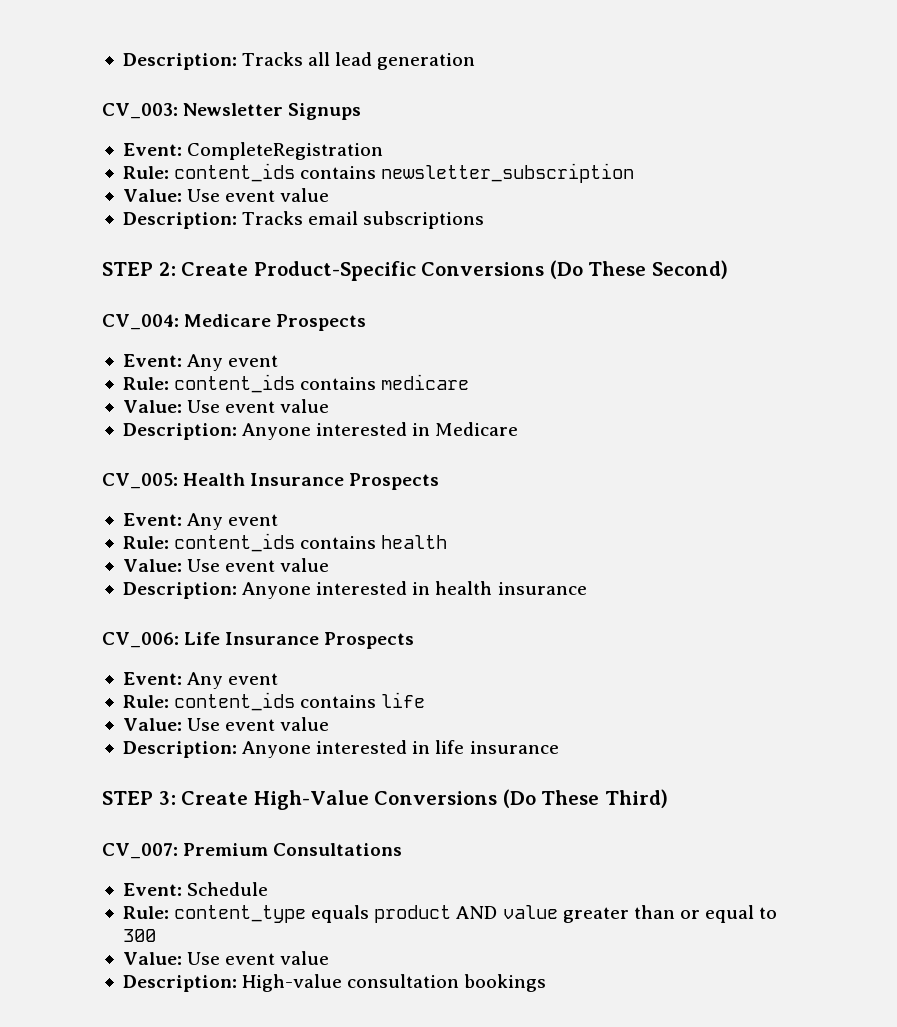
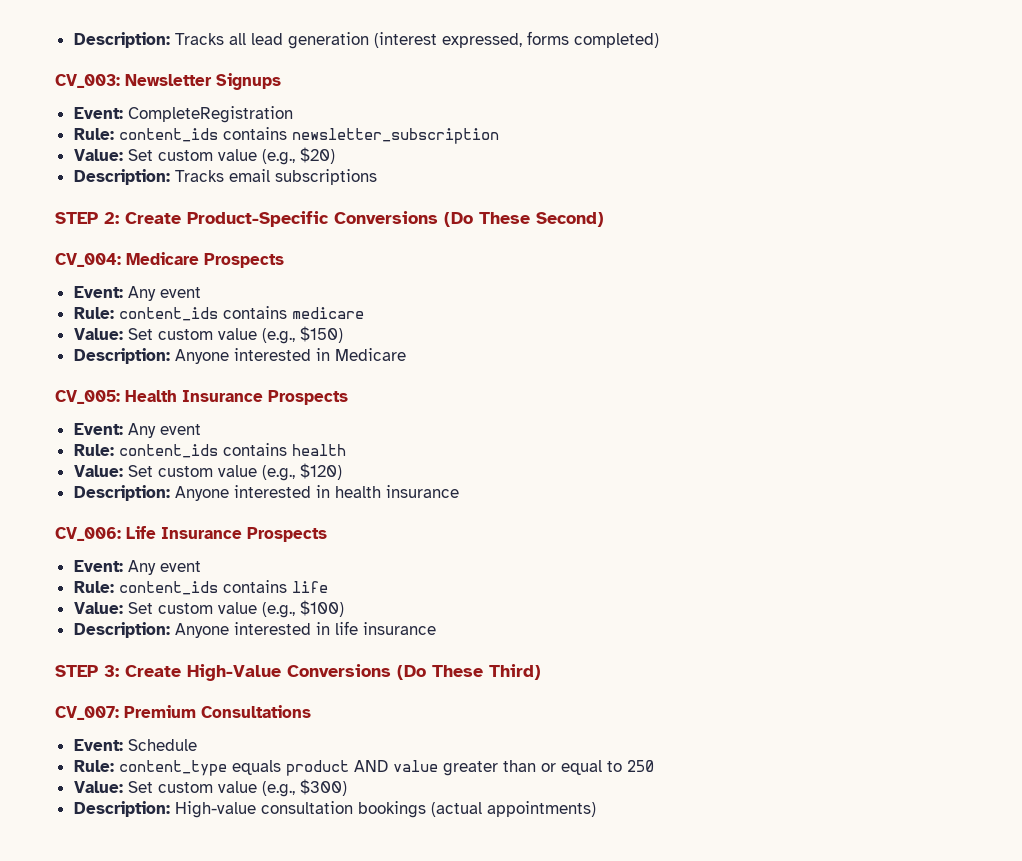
- Description: Tracks all lead generation
+ Description: Tracks all lead generation (interest expressed, forms completed)
  Rule: content_ids contains newsletter_subscription
- Value: Use event value
+ Value: Set custom value (e.g., $20)
  Rule: content_ids contains medicare
- Value: Use event value
+ Value: Set custom value (e.g., $150)
  Rule: content_ids contains health
- Value: Use event value
+ Value: Set custom value (e.g., $120)
  Rule: content_ids contains life
- Value: Use event value
+ Value: Set custom value (e.g., $100)
- Rule: content_type equals product AND value greater than or equal to 300
- Value: Use event value
+ Rule: content_type equals product AND value greater than or equal to 250
+ Value: Set custom value (e.g., $300)
- Description: High-value consultation bookings
+ Description: High-value consultation bookings (actual appointments)

